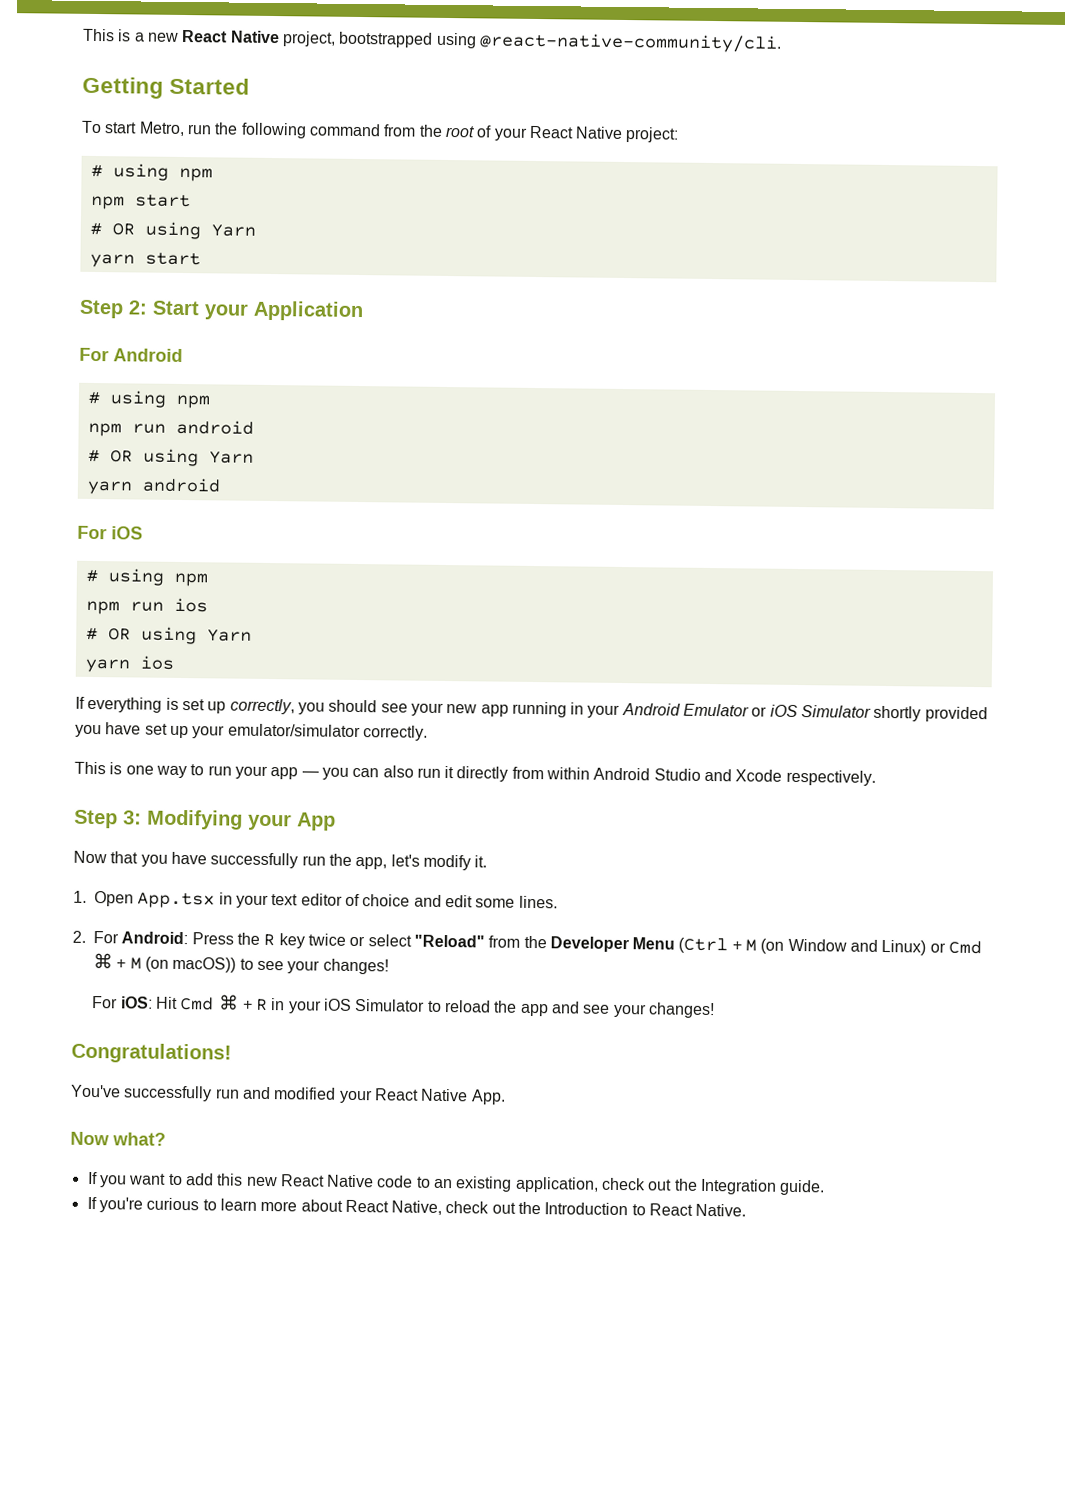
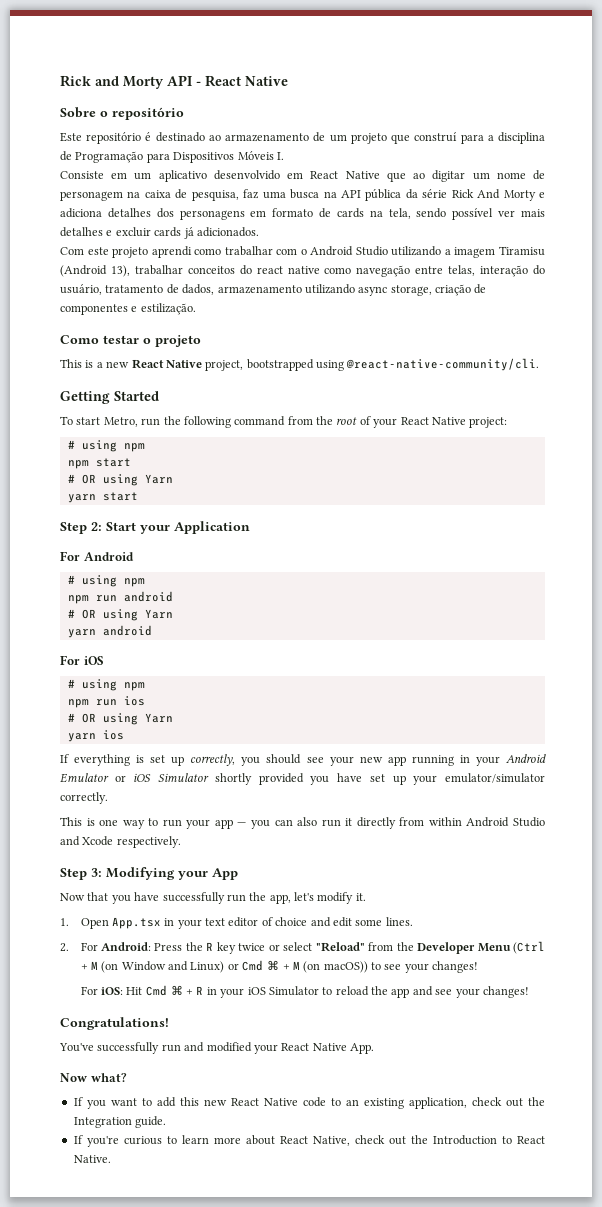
+ Rick and Morty API - React Native
+ Sobre o repositório
+ Este repositório é destinado ao armazenamento de um projeto que construí para a disciplina de Programação para Dispositivos Móveis I.
+ Consiste em um aplicativo desenvolvido em React Native que ao digitar um nome de personagem na caixa de pesquisa, faz uma busca na API pública da série Rick And Morty e adiciona detalhes dos personagens em formato de cards na tela, sendo possível ver mais detalhes e excluir cards já adicionados.
+ Com este projeto aprendi como trabalhar com o Android Studio utilizando a imagem Tiramisu (Android 13), trabalhar conceitos do react native como navegação entre telas, interação do usuário, tratamento de dados, armazenamento utilizando async storage, criação de componentes e estilização.
+ Como testar o projeto

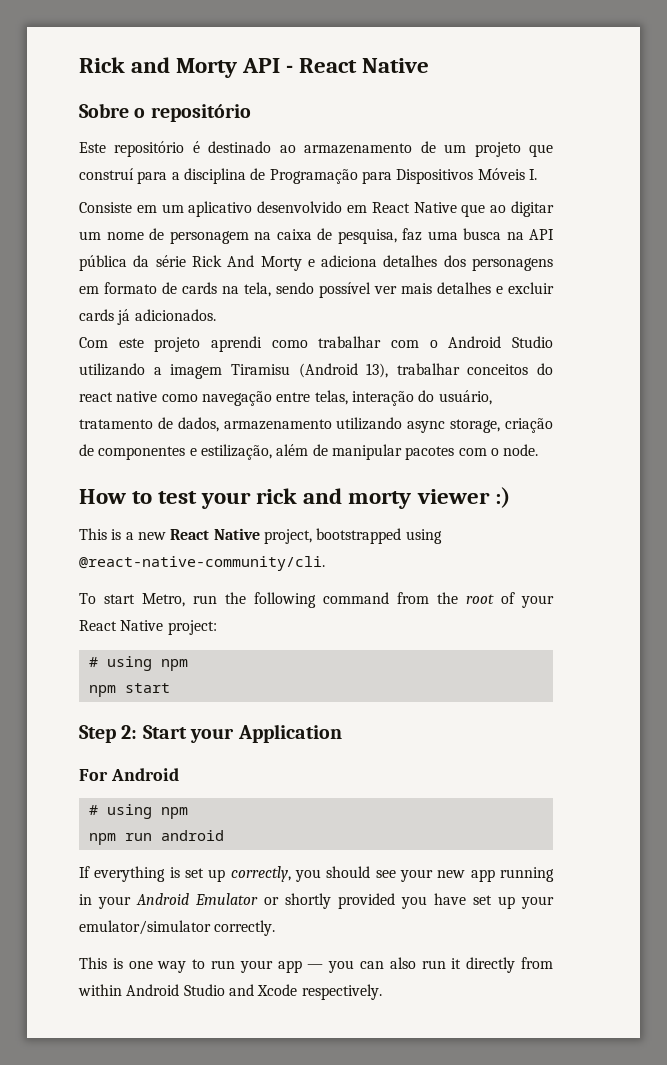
- Com este projeto aprendi como trabalhar com o Android Studio utilizando a imagem Tiramisu (Android 13), trabalhar conceitos do react native como navegação entre telas, interação do usuário, tratamento de dados, armazenamento utilizando async storage, criação de componentes e estilização.
- Como testar o projeto
+ Com este projeto aprendi como trabalhar com o Android Studio utilizando a imagem Tiramisu (Android 13), trabalhar conceitos do react native como navegação entre telas, interação do usuário, tratamento de dados, armazenamento utilizando async storage, criação de componentes e estilização, além de manipular pacotes com o node.
+ How to test your rick and morty viewer :)
- Getting Started
  npm start
- # OR using Yarn
- yarn start
  npm run android
- # OR using Yarn
- yarn android
- For iOS
- # using npm
- npm run ios
- # OR using Yarn
- yarn ios
- If everything is set up correctly, you should see your new app running in your Android Emulator or iOS Simulator shortly provided you have set up your emulator/simulator correctly.
+ If everything is set up correctly, you should see your new app running in your Android Emulator or shortly provided you have set up your emulator/simulator correctly.
- Step 3: Modifying your App
- Now that you have successfully run the app, let's modify it.
- 1. Open App.tsx in your text editor of choice and edit some lines.
- 2. For Android: Press the R key twice or select "Reload" from the Developer Menu (Ctrl + M (on Window and Linux) or Cmd ⌘ + M (on macOS)) to see your changes!
- For iOS: Hit Cmd ⌘ + R in your iOS Simulator to reload the app and see your changes!
- Congratulations!
- You've successfully run and modified your React Native App.
- Now what?
- If you want to add this new React Native code to an existing application, check out the Integration guide.
- If you're curious to learn more about React Native, check out the Introduction to React Native.

